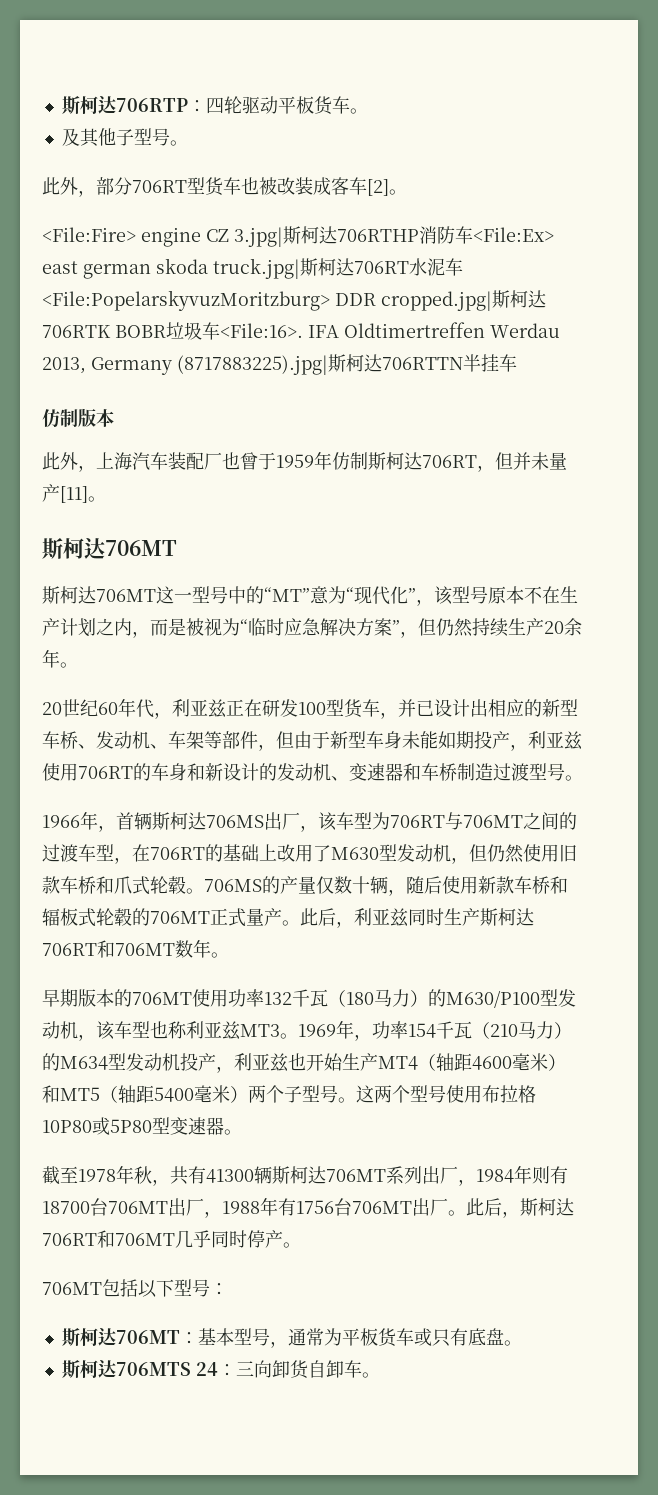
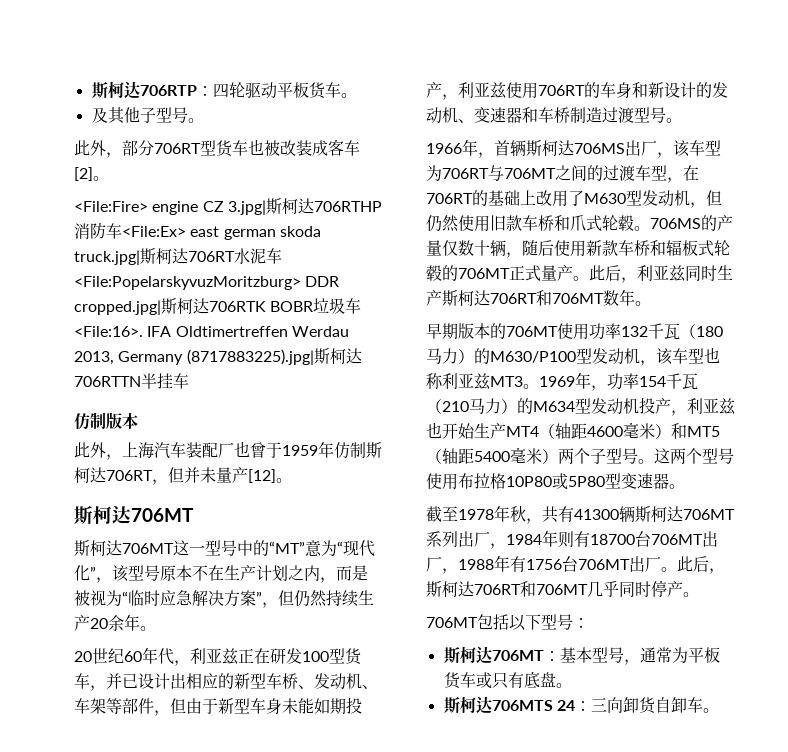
- 此外，上海汽车装配厂也曾于1959年仿制斯柯达706RT，但并未量产[11]。
+ 此外，上海汽车装配厂也曾于1959年仿制斯柯达706RT，但并未量产[12]。

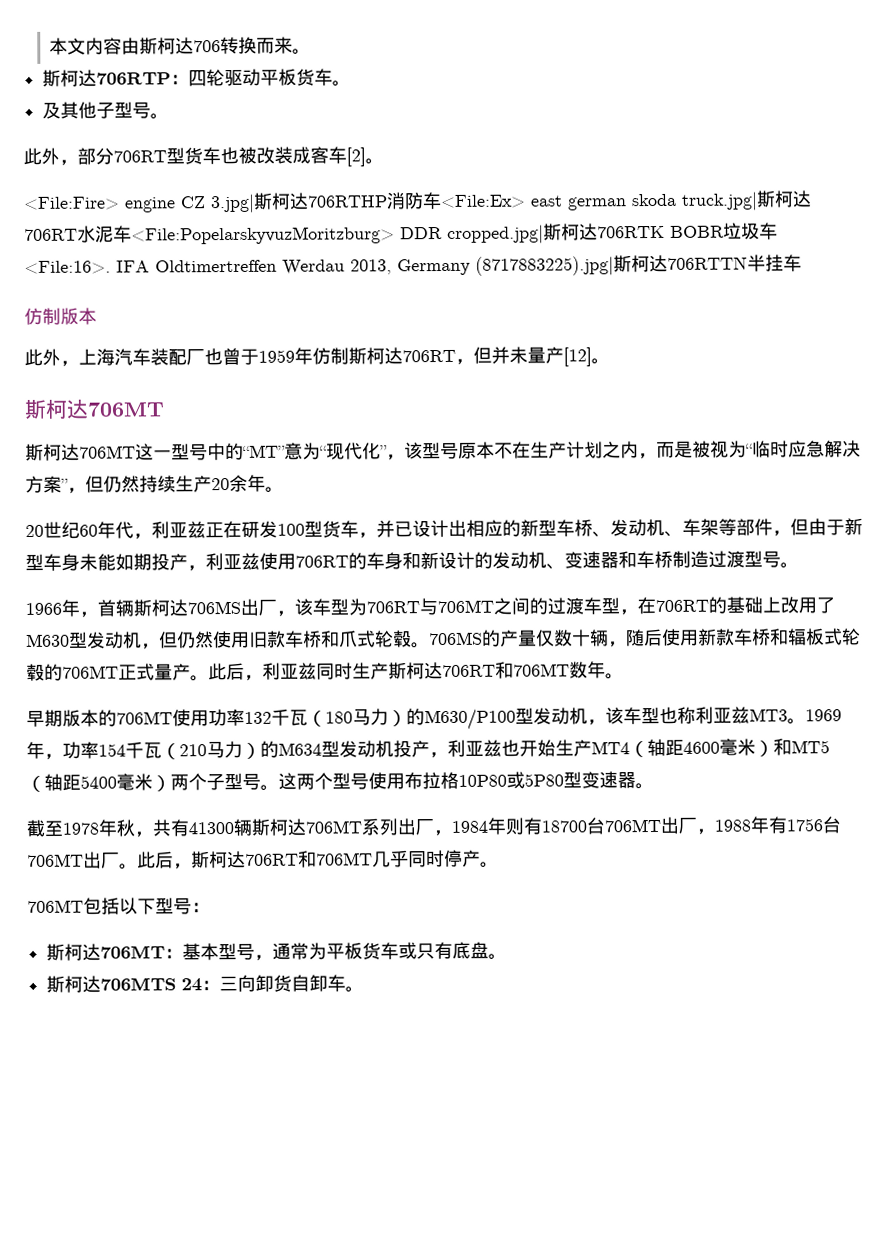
+ 本文内容由斯柯达706转换而来。

